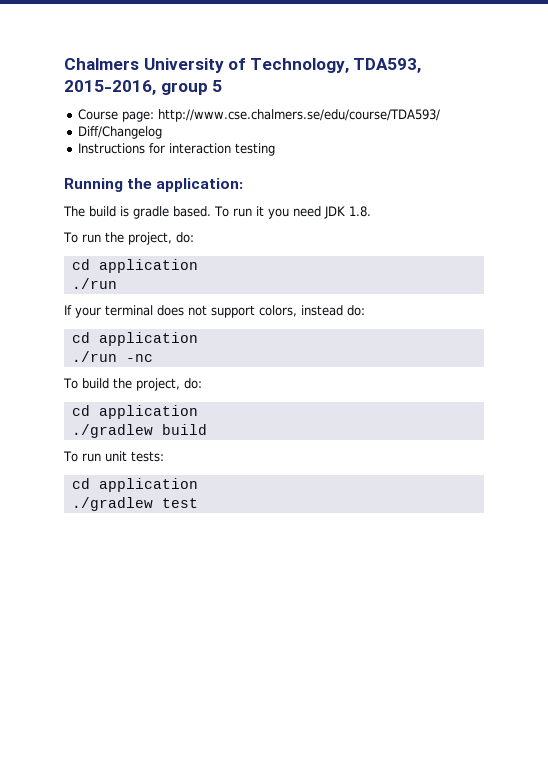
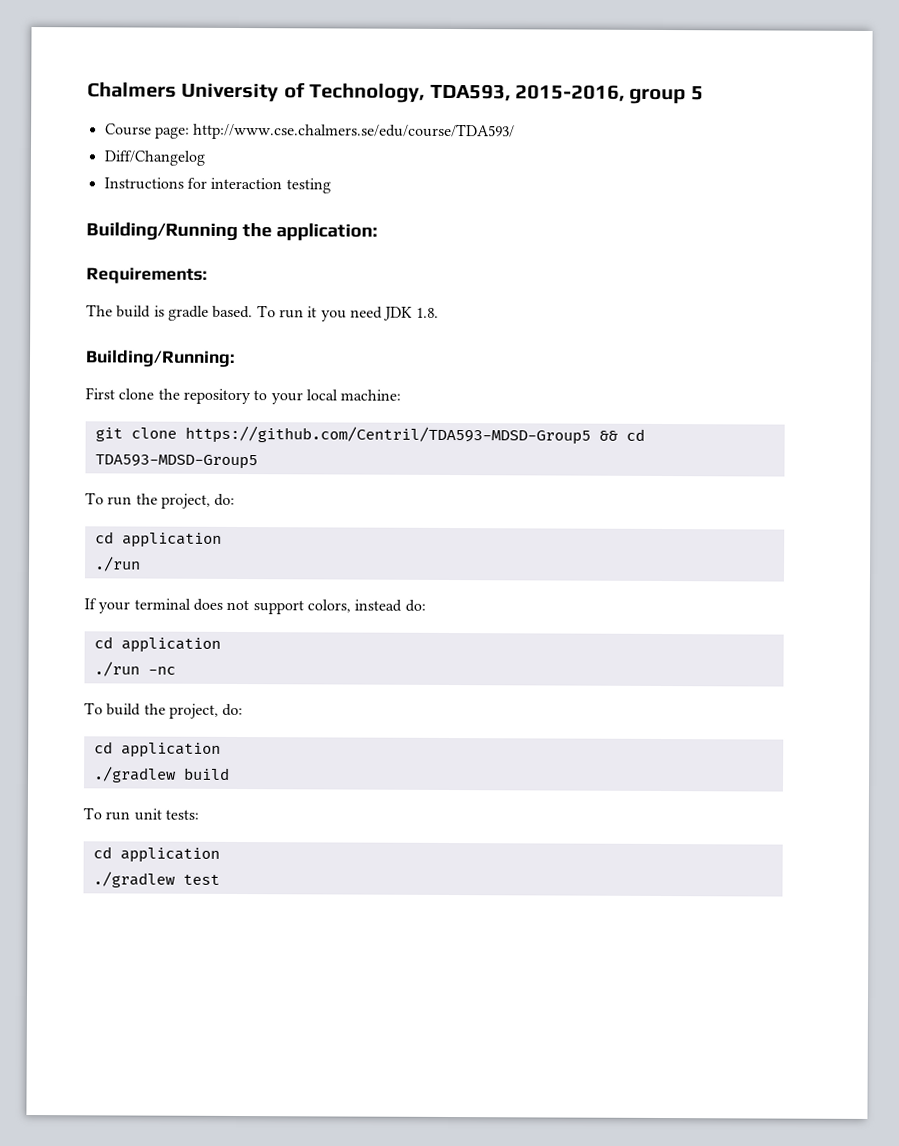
- Running the application:
+ Building/Running the application:
+ Requirements:
+ Building/Running:
+ First clone the repository to your local machine:
+ git clone https://github.com/Centril/TDA593-MDSD-Group5 && cd TDA593-MDSD-Group5

